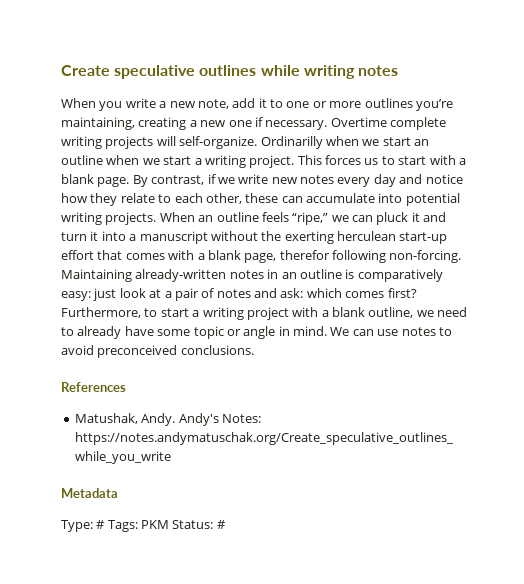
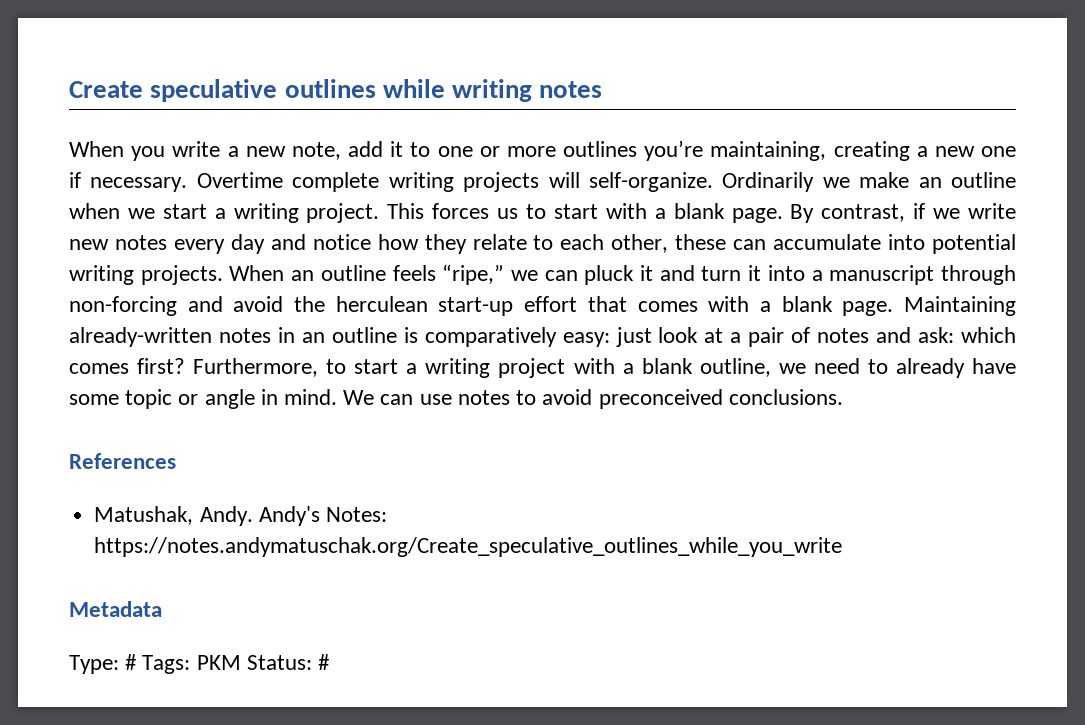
- Ordinarilly when we start an outline when we start a writing project.
+ Ordinarily we make an outline when we start a writing project.
- When an outline feels “ripe,” we can pluck it and turn it into a manuscript without the exerting herculean start-up effort that comes with a blank page, therefor following non-forcing.
+ When an outline feels “ripe,” we can pluck it and turn it into a manuscript through non-forcing and avoid the herculean start-up effort that comes with a blank page.

